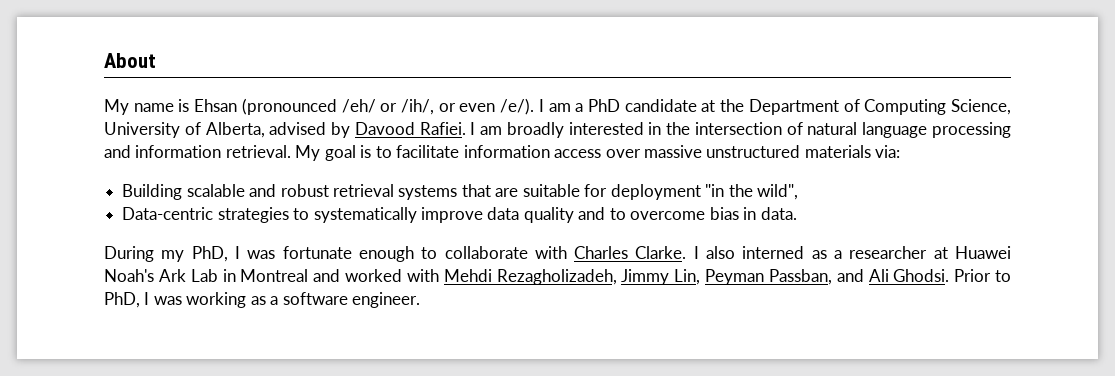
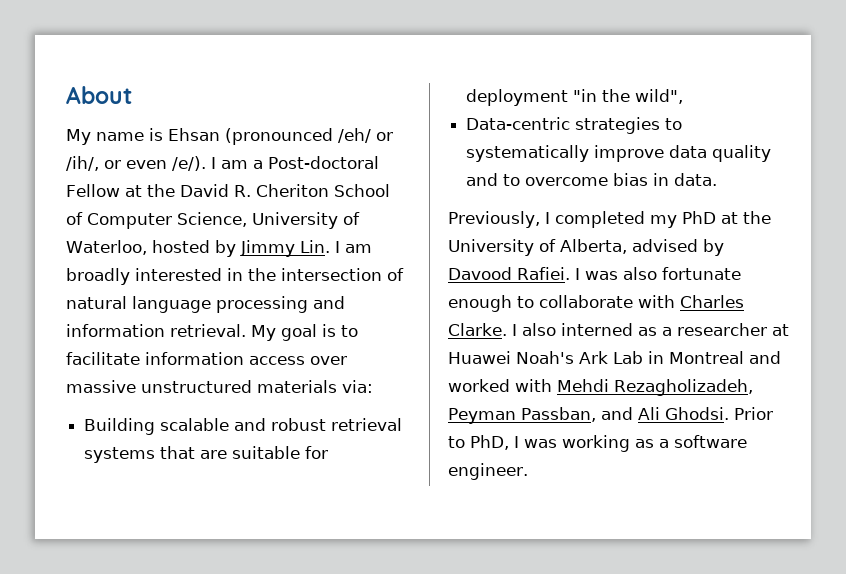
- I am a PhD candidate at the Department of Computing Science, University of Alberta, advised by Davood Rafiei. I am broadly interested in the intersection of natural language processing and information retrieval.
+ I am a Post-doctoral Fellow at the David R. Cheriton School of Computer Science, University of Waterloo, hosted by Jimmy Lin. I am broadly interested in the intersection of natural language processing and information retrieval.
- During my PhD, I was fortunate enough to collaborate with Charles Clarke.
+ Previously, I completed my PhD at the University of Alberta, advised by Davood Rafiei. I was also fortunate enough to collaborate with Charles Clarke.
- I also interned as a researcher at Huawei Noah's Ark Lab in Montreal and worked with Mehdi Rezagholizadeh, Jimmy Lin, Peyman Passban, and Ali Ghodsi.
+ I also interned as a researcher at Huawei Noah's Ark Lab in Montreal and worked with Mehdi Rezagholizadeh, Peyman Passban, and Ali Ghodsi.

